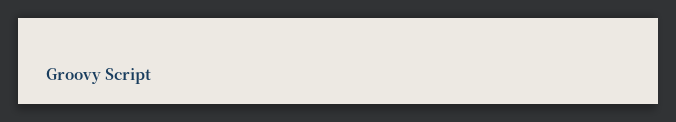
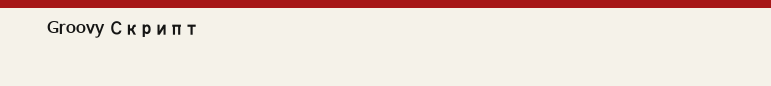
- Groovy Script
+ Groovy Скрипт

